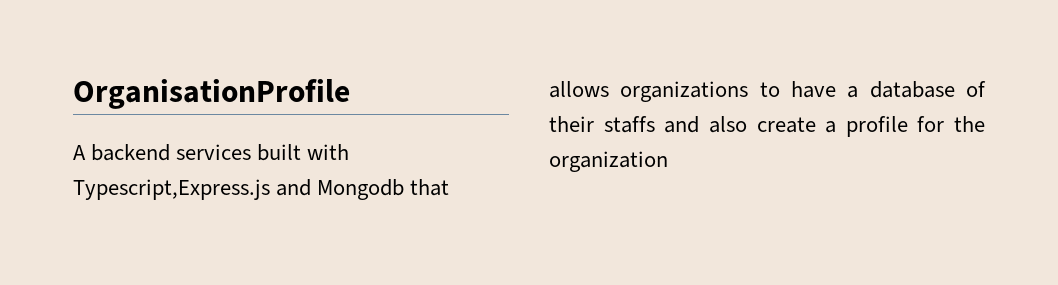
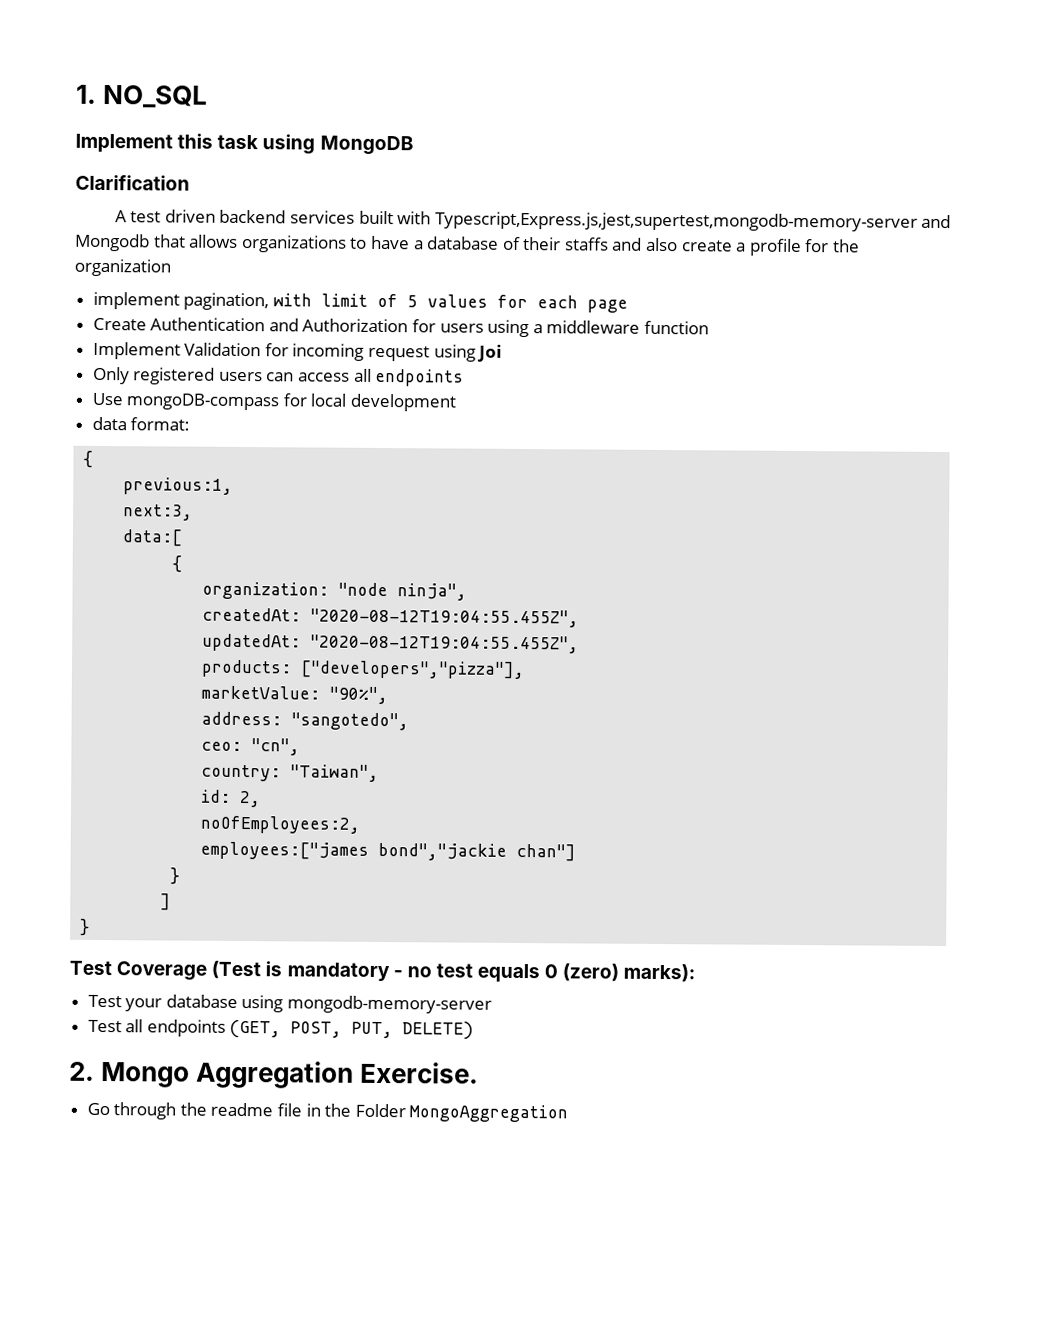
- OrganisationProfile
+ 1. NO_SQL
+ Implement this task using MongoDB
+ Clarification
- A backend services built with Typescript,Express.js and Mongodb that allows organizations to have a database of their staffs and also create a profile for the organization
+ A test driven backend services built with Typescript,Express.js,jest,supertest,mongodb-memory-server and Mongodb that allows organizations to have a database of their staffs and also create a profile for the organization
+ implement pagination, with limit of 5 values for each page
+ Create Authentication and Authorization for users using a middleware function
+ Implement Validation for incoming request using Joi
+ Only registered users can access all endpoints
+ Use mongoDB-compass for local development
+ data format:
+ {
+ previous:1,
+ next:3,
+ data:[
+ {
+ organization: "node ninja",
+ createdAt: "2020-08-12T19:04:55.455Z",
+ updatedAt: "2020-08-12T19:04:55.455Z",
+ products: ["developers","pizza"],
+ marketValue: "90%",
+ address: "sangotedo",
+ ceo: "cn",
+ country: "Taiwan",
+ id: 2,
+ noOfEmployees:2,
+ employees:["james bond","jackie chan"]
+ }
+ ]
+ }
+ Test Coverage (Test is mandatory - no test equals 0 (zero) marks):
+ Test your database using mongodb-memory-server
+ Test all endpoints (GET, POST, PUT, DELETE)
+ 2. Mongo Aggregation Exercise.
+ Go through the readme file in the Folder MongoAggregation

